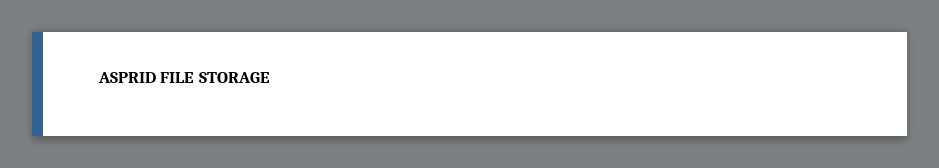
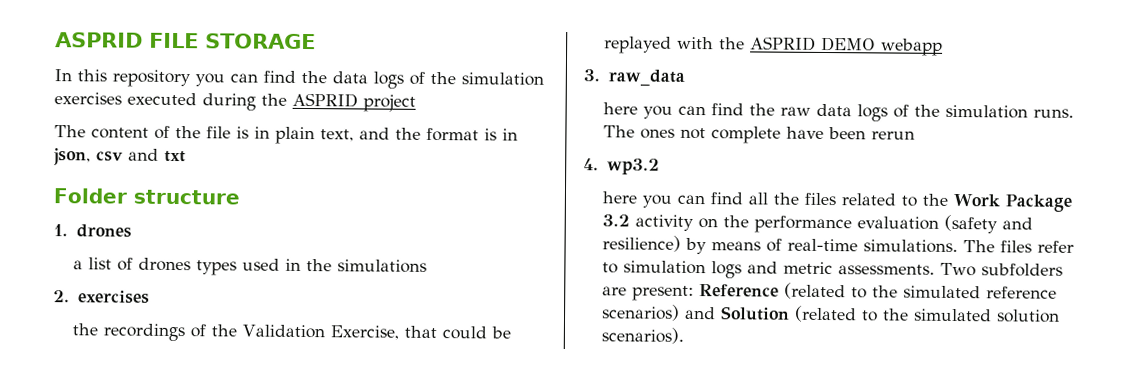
+ In this repository you can find the data logs of the simulation exercises executed during the ASPRID project
+ The content of the file is in plain text, and the format is in json, csv and txt
+ Folder structure
+ 1. drones
+ a list of drones types used in the simulations
+ 2. exercises
+ the recordings of the Validation Exercise, that could be replayed with the ASPRID DEMO webapp
+ 3. raw_data
+ here you can find the raw data logs of the simulation runs. The ones not complete have been rerun
+ 4. wp3.2
+ here you can find all the files related to the Work Package 3.2 activity on the performance evaluation (safety and resilience) by means of real-time simulations. The files refer to simulation logs and metric assessments. Two subfolders are present: Reference (related to the simulated reference scenarios) and Solution (related to the simulated solution scenarios).

